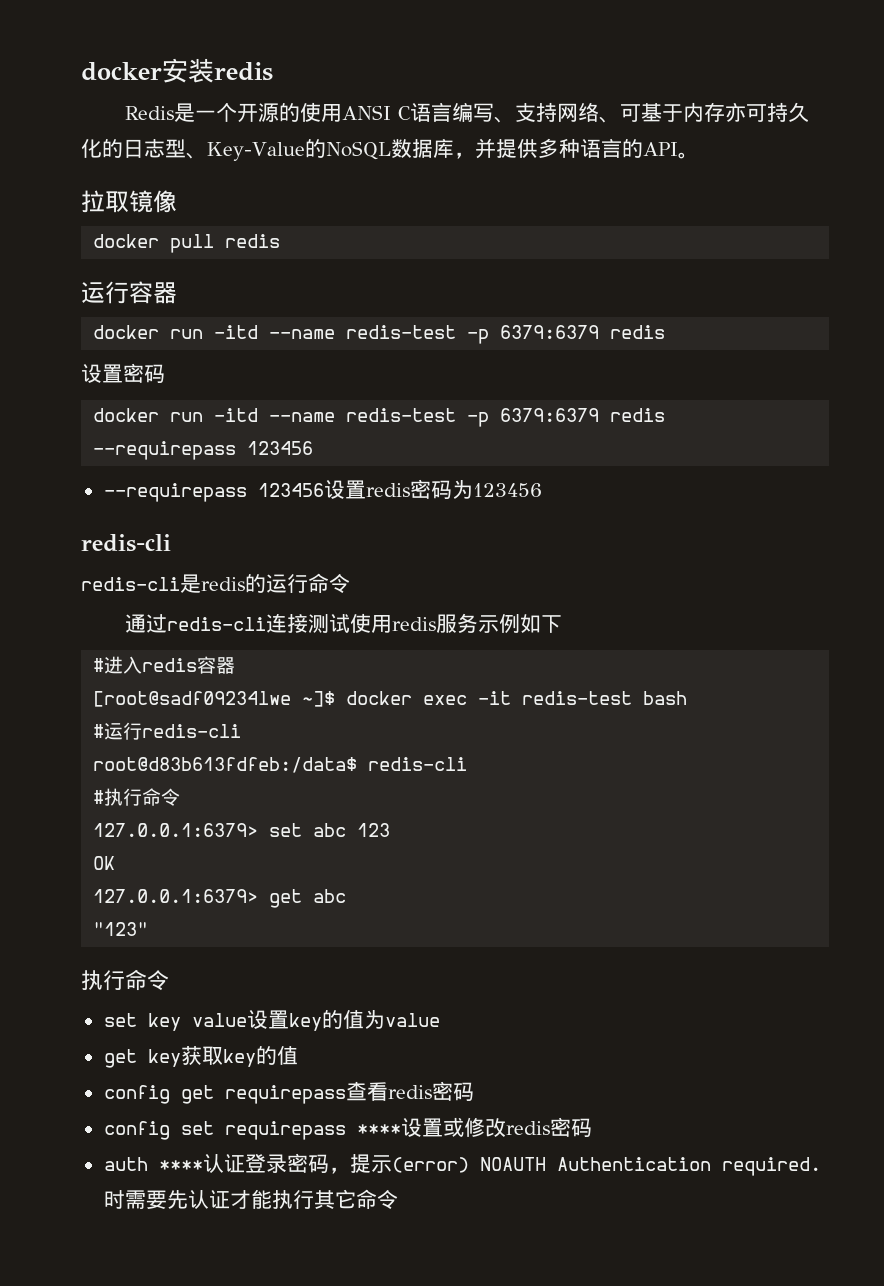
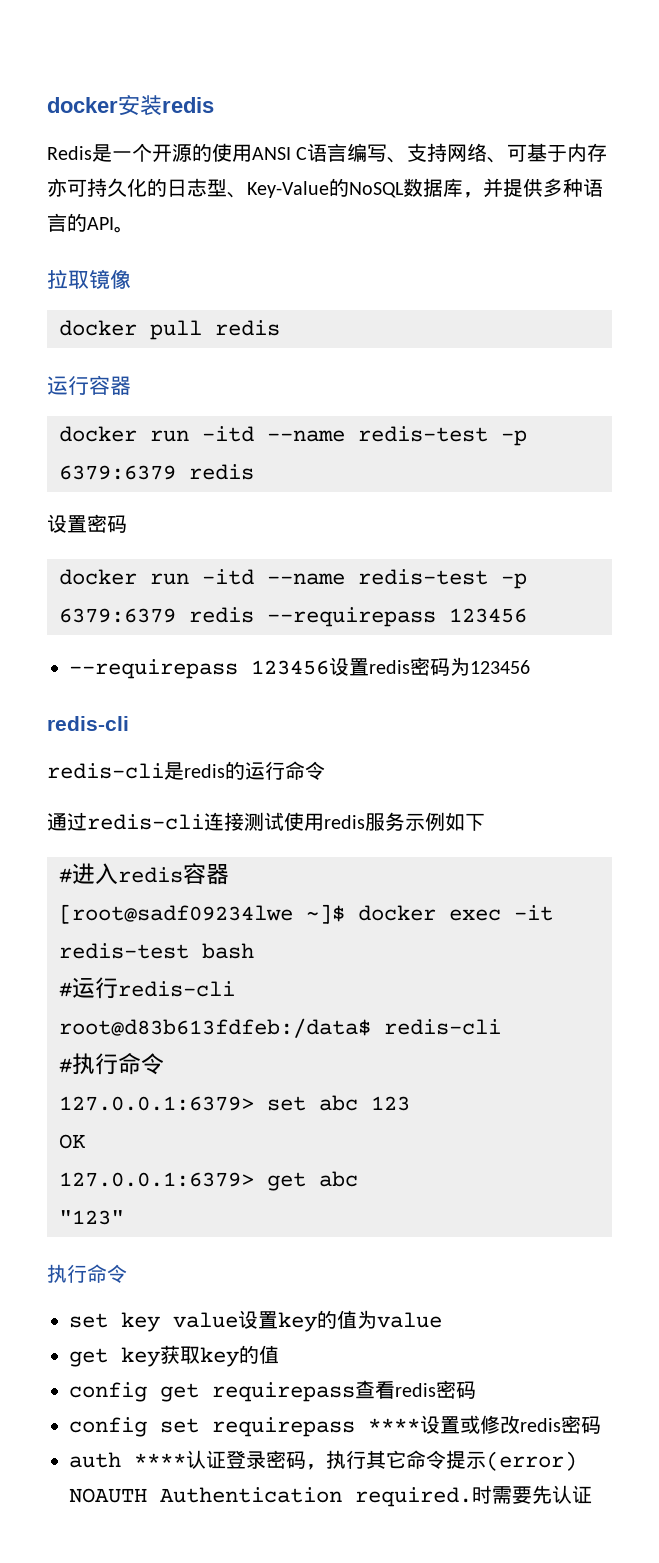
- auth ****认证登录密码，提示(error) NOAUTH Authentication required.
+ auth ****认证登录密码，执行其它命令提示(error) NOAUTH Authentication required.
- 时需要先认证才能执行其它命令
+ 时需要先认证

